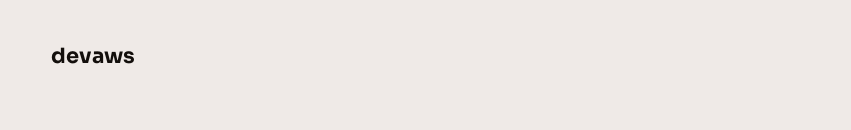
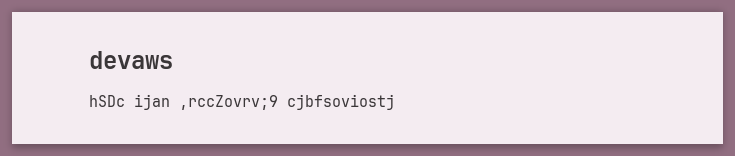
+ hSDc ijan ,rccZovrv;9 cjbfsoviostj

